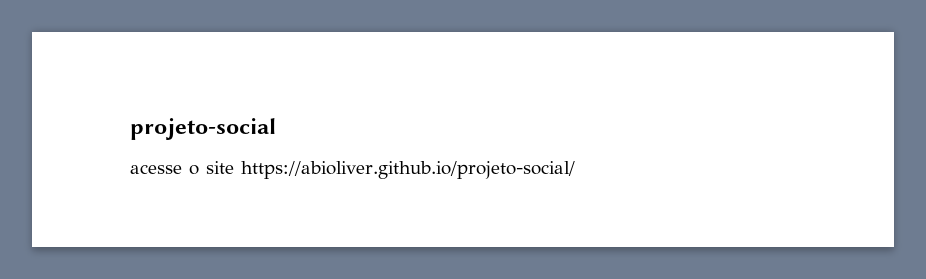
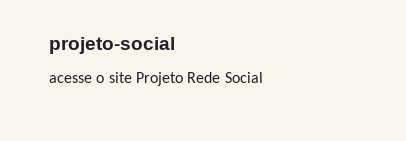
- acesse o site https://abioliver.github.io/projeto-social/
+ acesse o site Projeto Rede Social

